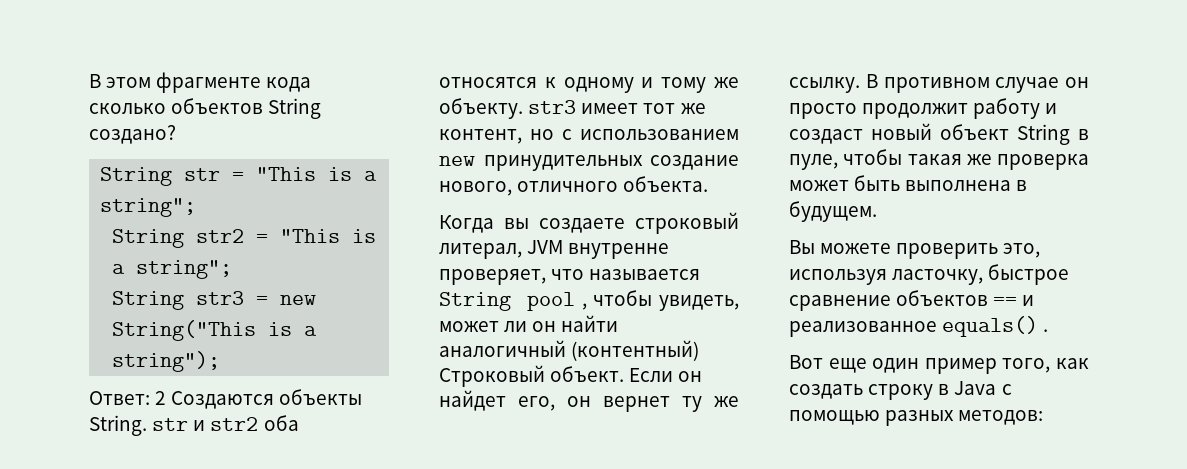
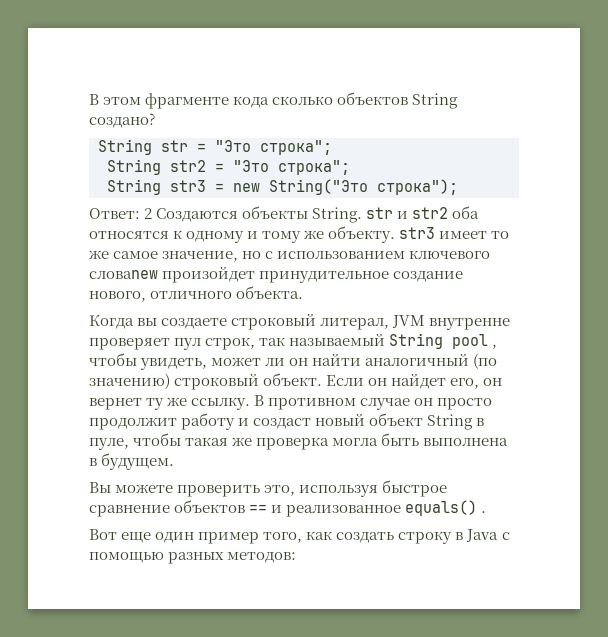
- String str = "This is a string";
+ String str = "Это строка";
- String str2 = "This is a string";
+ String str2 = "Это строка";
- String str3 = new String("This is a string");
+ String str3 = new String("Это строка");
- Ответ: 2 Создаются объекты String. str и str2 оба относятся к одному и тому же объекту. str3 имеет тот же контент, но с использованием new принудительных создание нового, отличного объекта.
+ Ответ: 2 Создаются объекты String. str и str2 оба относятся к одному и тому же объекту. str3 имеет то же самое значение, но с использованием ключевого словаnew произойдет принудительное создание нового, отличного объекта.
- Когда вы создаете строковый литерал, JVM внутренне проверяет, что называется String pool , чтобы увидеть, может ли он найти аналогичный (контентный) Строковый объект.
+ Когда вы создаете строковый литерал, JVM внутренне проверяет пул строк, так называемый String pool , чтобы увидеть, может ли он найти аналогичный (по значению) строковый объект.
- В противном случае он просто продолжит работу и создаст новый объект String в пуле, чтобы такая же проверка может быть выполнена в будущем.
+ В противном случае он просто продолжит работу и создаст новый объект String в пуле, чтобы такая же проверка могла быть выполнена в будущем.
- Вы можете проверить это, используя ласточку, быстрое сравнение объектов == и реализованное equals() .
+ Вы можете проверить это, используя быстрое сравнение объектов == и реализованное equals() .

